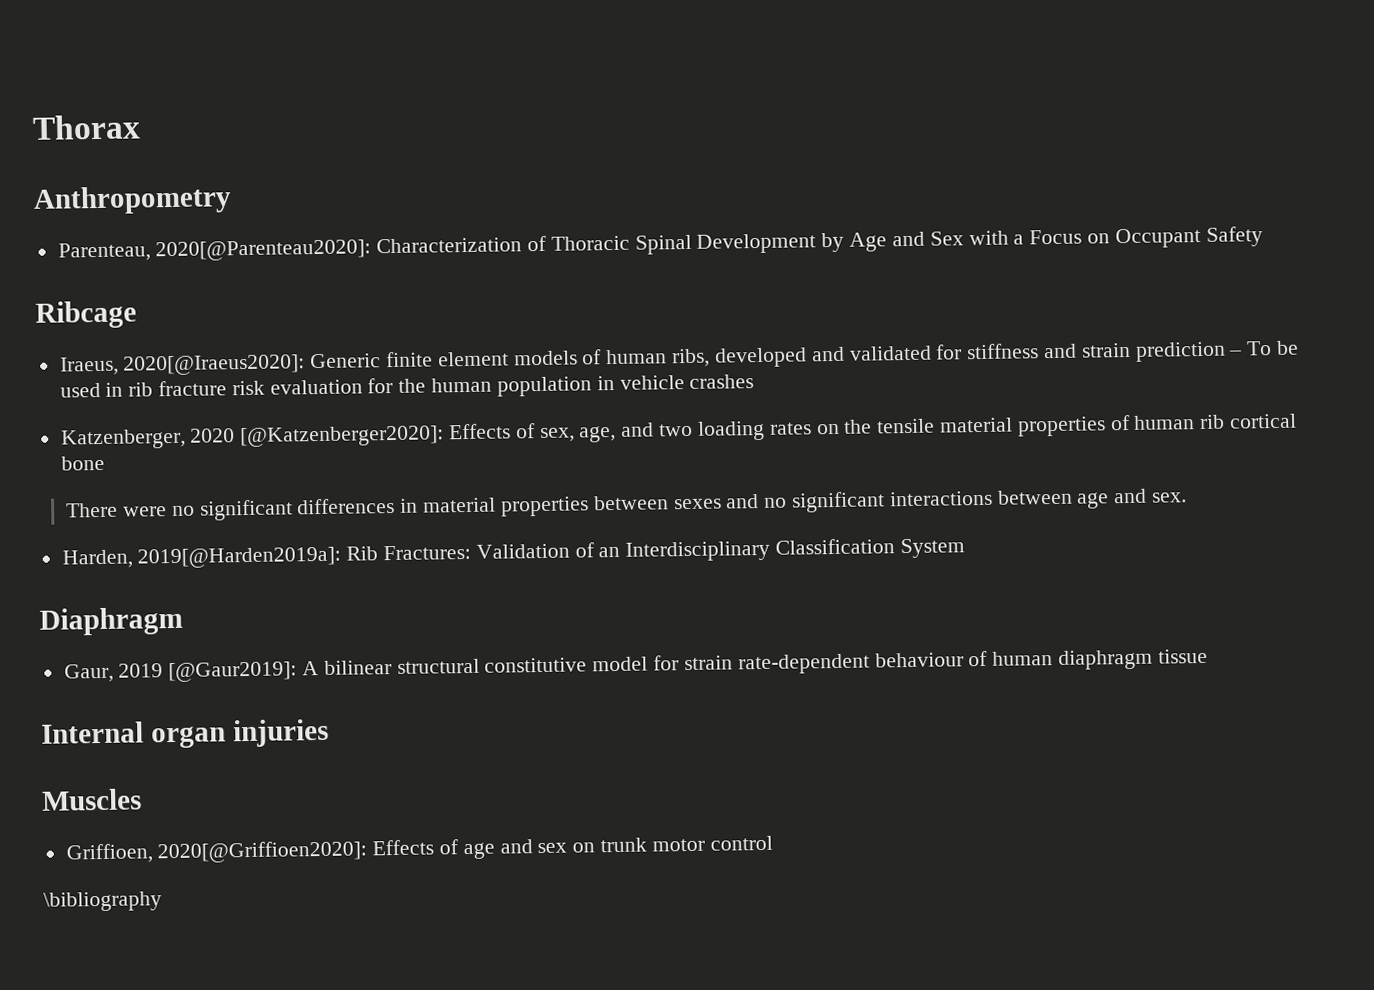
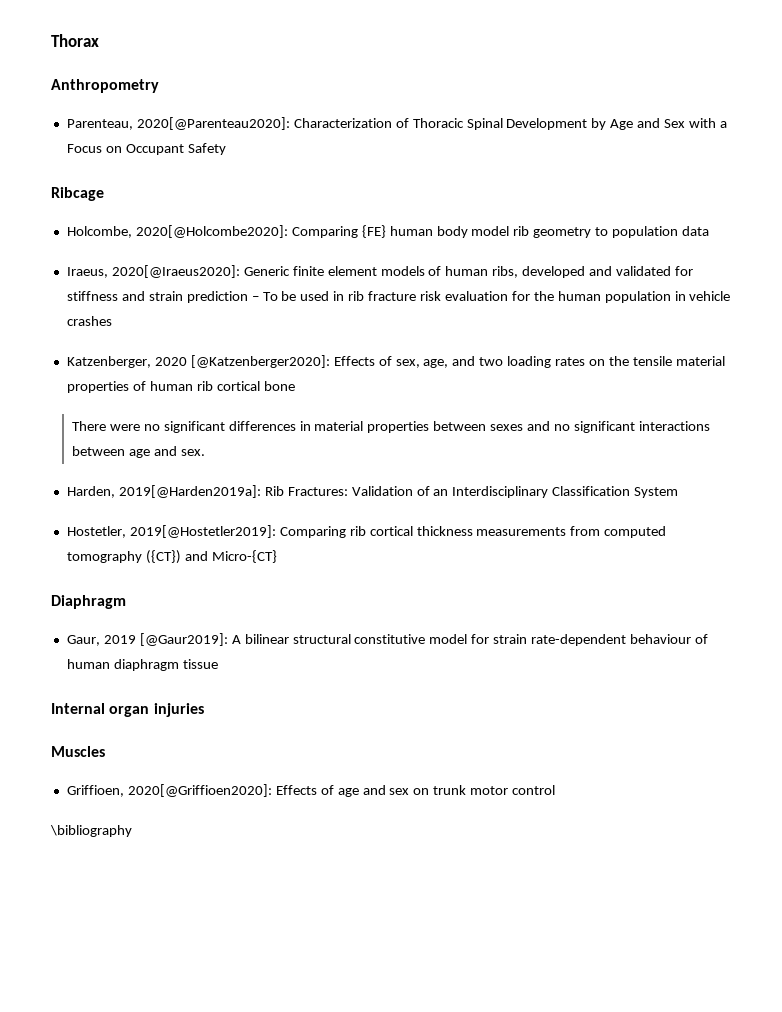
+ Holcombe, 2020[@Holcombe2020]: Comparing {FE} human body model rib geometry to population data
+ Hostetler, 2019[@Hostetler2019]: Comparing rib cortical thickness measurements from computed tomography ({CT}) and Micro-{CT}

